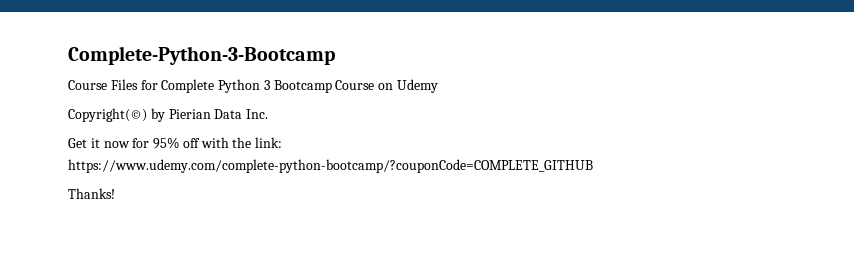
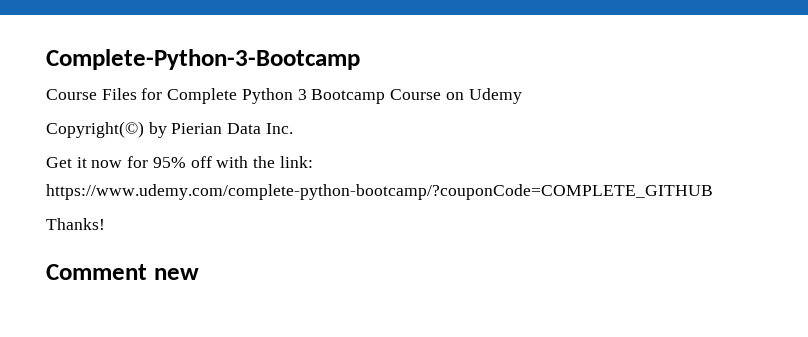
+ Comment new

